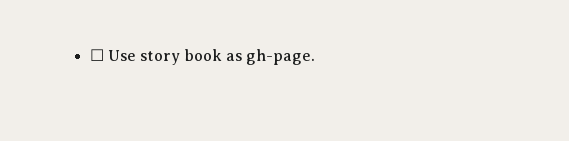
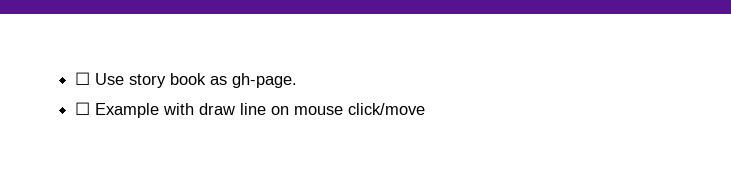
+ ☐ Example with draw line on mouse click/move

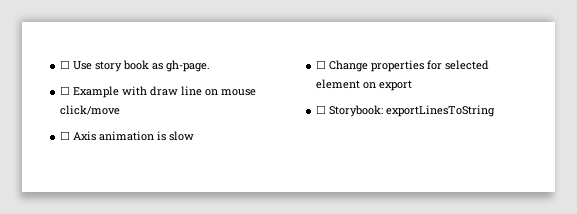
+ ☐ Axis animation is slow
+ ☐ Change properties for selected element on export
+ ☐ Storybook: exportLinesToString

